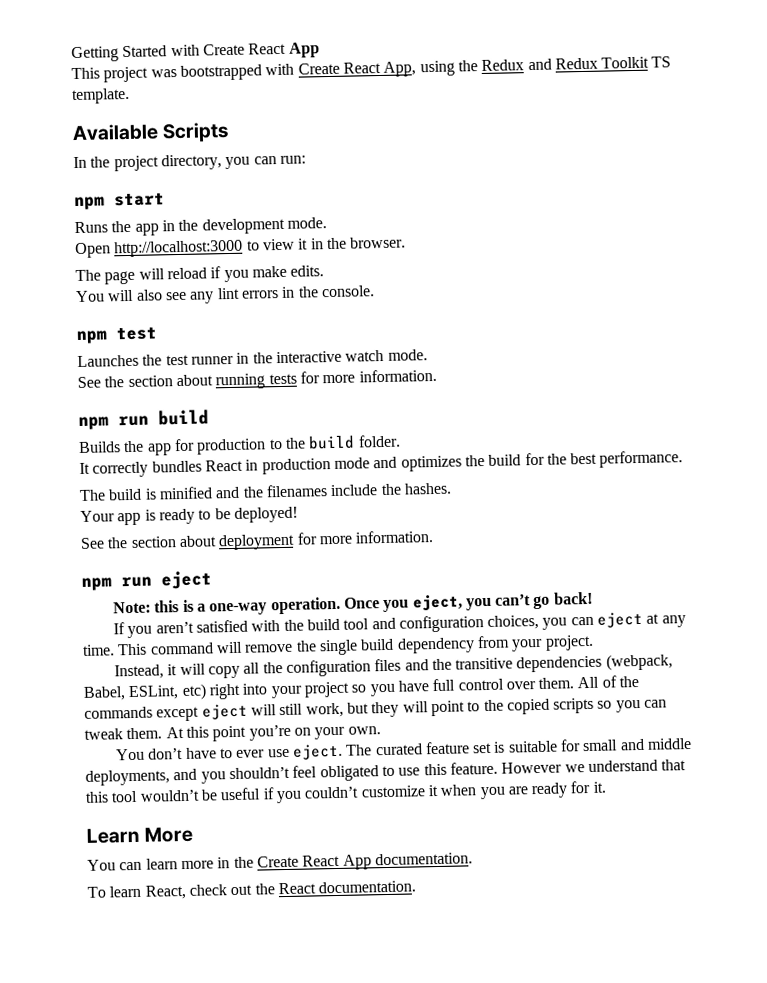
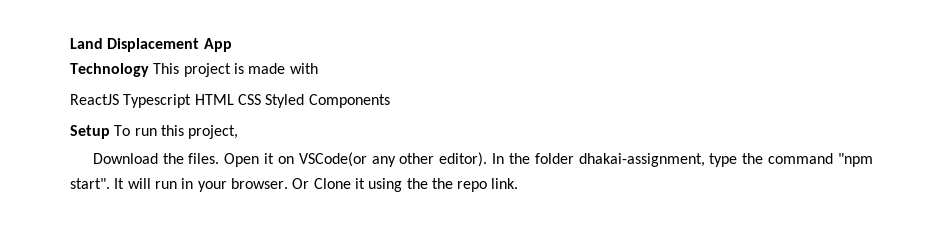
- Getting Started with Create React App
+ Land Displacement App
- This project was bootstrapped with Create React App, using the Redux and Redux Toolkit TS template.
- Available Scripts
- In the project directory, you can run:
- npm start
- Runs the app in the development mode.
- Open http://localhost:3000 to view it in the browser.
- The page will reload if you make edits.
- You will also see any lint errors in the console.
- npm test
- Launches the test runner in the interactive watch mode.
- See the section about running tests for more information.
- npm run build
- Builds the app for production to the build folder.
- It correctly bundles React in production mode and optimizes the build for the best performance.
- The build is minified and the filenames include the hashes.
- Your app is ready to be deployed!
- See the section about deployment for more information.
- npm run eject
- Note: this is a one-way operation. Once you eject, you can’t go back!
- If you aren’t satisfied with the build tool and configuration choices, you can eject at any time. This command will remove the single build dependency from your project.
- Instead, it will copy all the configuration files and the transitive dependencies (webpack, Babel, ESLint, etc) right into your project so you have full control over them. All of the commands except eject will still work, but they will point to the copied scripts so you can tweak them. At this point you’re on your own.
- You don’t have to ever use eject. The curated feature set is suitable for small and middle deployments, and you shouldn’t feel obligated to use this feature. However we understand that this tool wouldn’t be useful if you couldn’t customize it when you are ready for it.
- Learn More
- You can learn more in the Create React App documentation.
- To learn React, check out the React documentation.
+ Technology This project is made with
+ ReactJS Typescript HTML CSS Styled Components
+ Setup To run this project,
+ Download the files. Open it on VSCode(or any other editor). In the folder dhakai-assignment, type the command "npm start". It will run in your browser. Or Clone it using the the repo link.

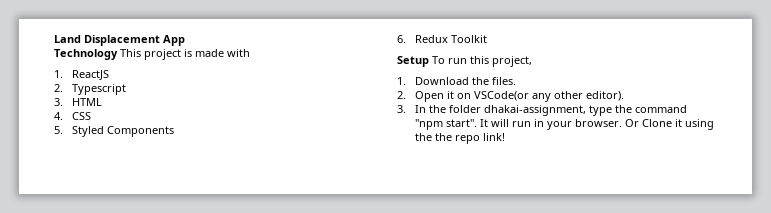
- ReactJS Typescript HTML CSS Styled Components
+ 1. ReactJS
+ 2. Typescript
+ 3. HTML
+ 4. CSS
+ 5. Styled Components
+ 6. Redux Toolkit
- Download the files. Open it on VSCode(or any other editor). In the folder dhakai-assignment, type the command "npm start".
+ 1. Download the files.
+ 2. Open it on VSCode(or any other editor).
+ 3. In the folder dhakai-assignment, type the command "npm start".
- Or Clone it using the the repo link.
+ Or Clone it using the the repo link!

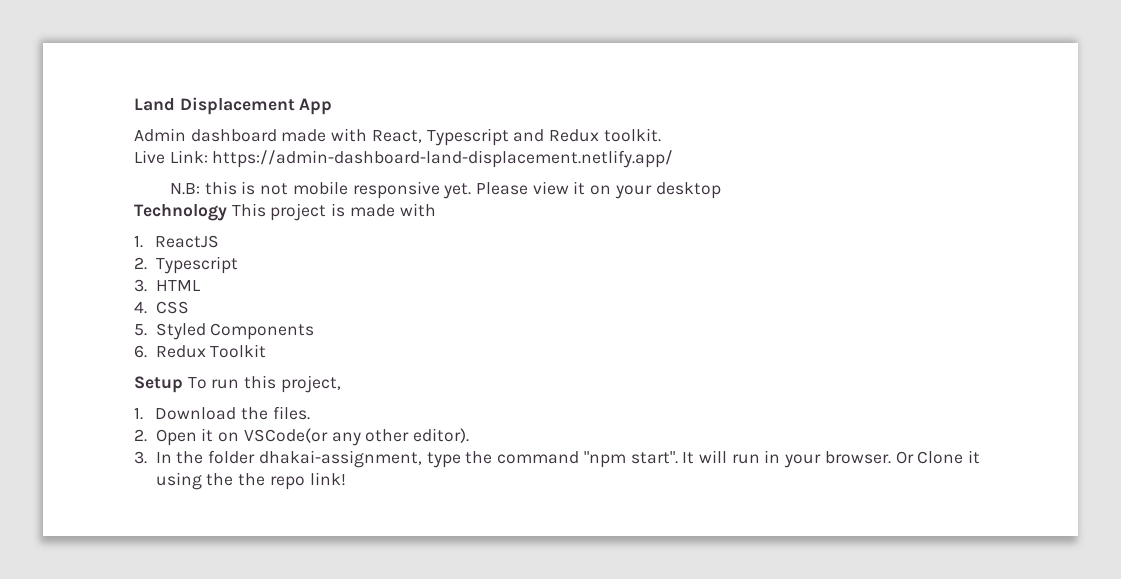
+ Admin dashboard made with React, Typescript and Redux toolkit.
+ Live Link: https://admin-dashboard-land-displacement.netlify.app/
+ N.B: this is not mobile responsive yet. Please view it on your desktop

